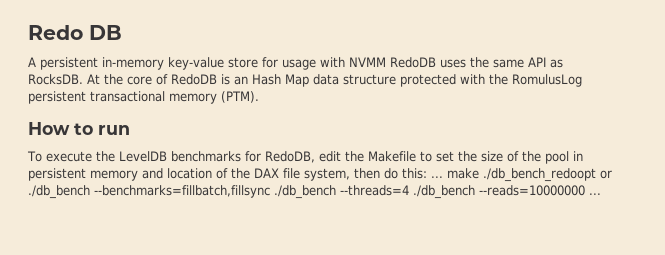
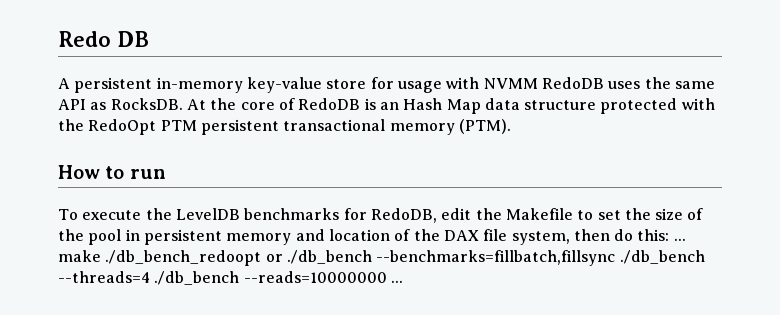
- At the core of RedoDB is an Hash Map data structure protected with the RomulusLog persistent transactional memory (PTM).
+ At the core of RedoDB is an Hash Map data structure protected with the RedoOpt PTM persistent transactional memory (PTM).

